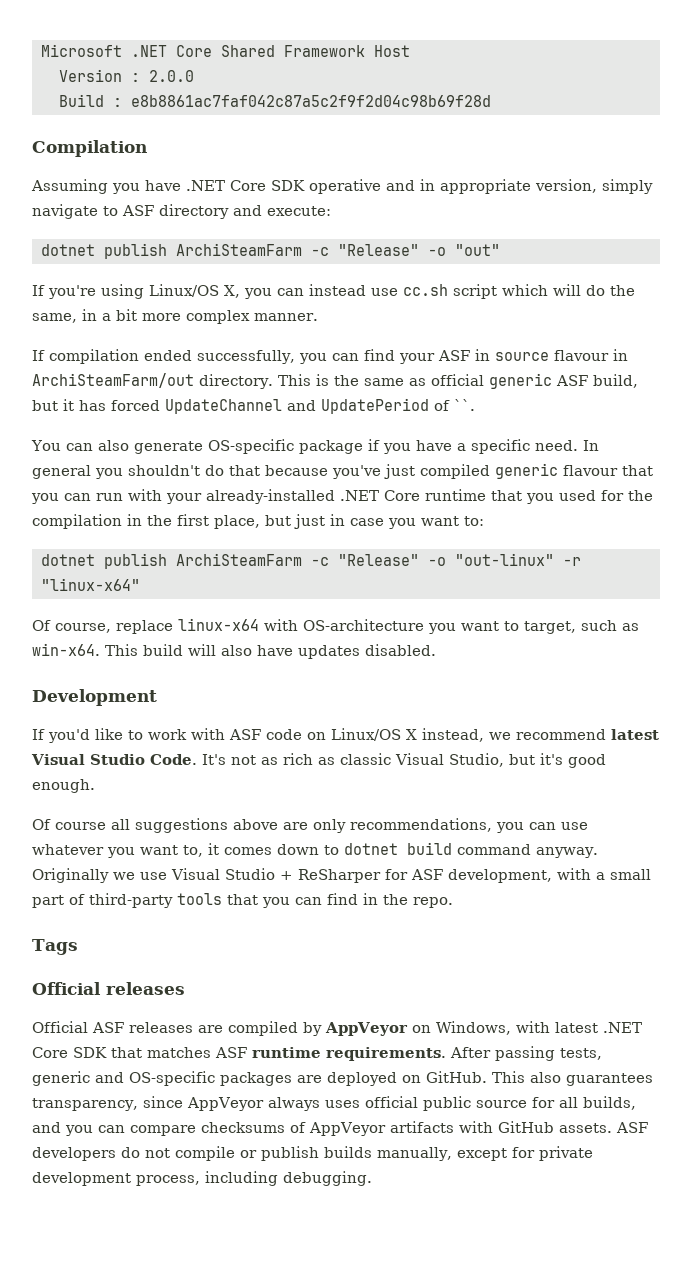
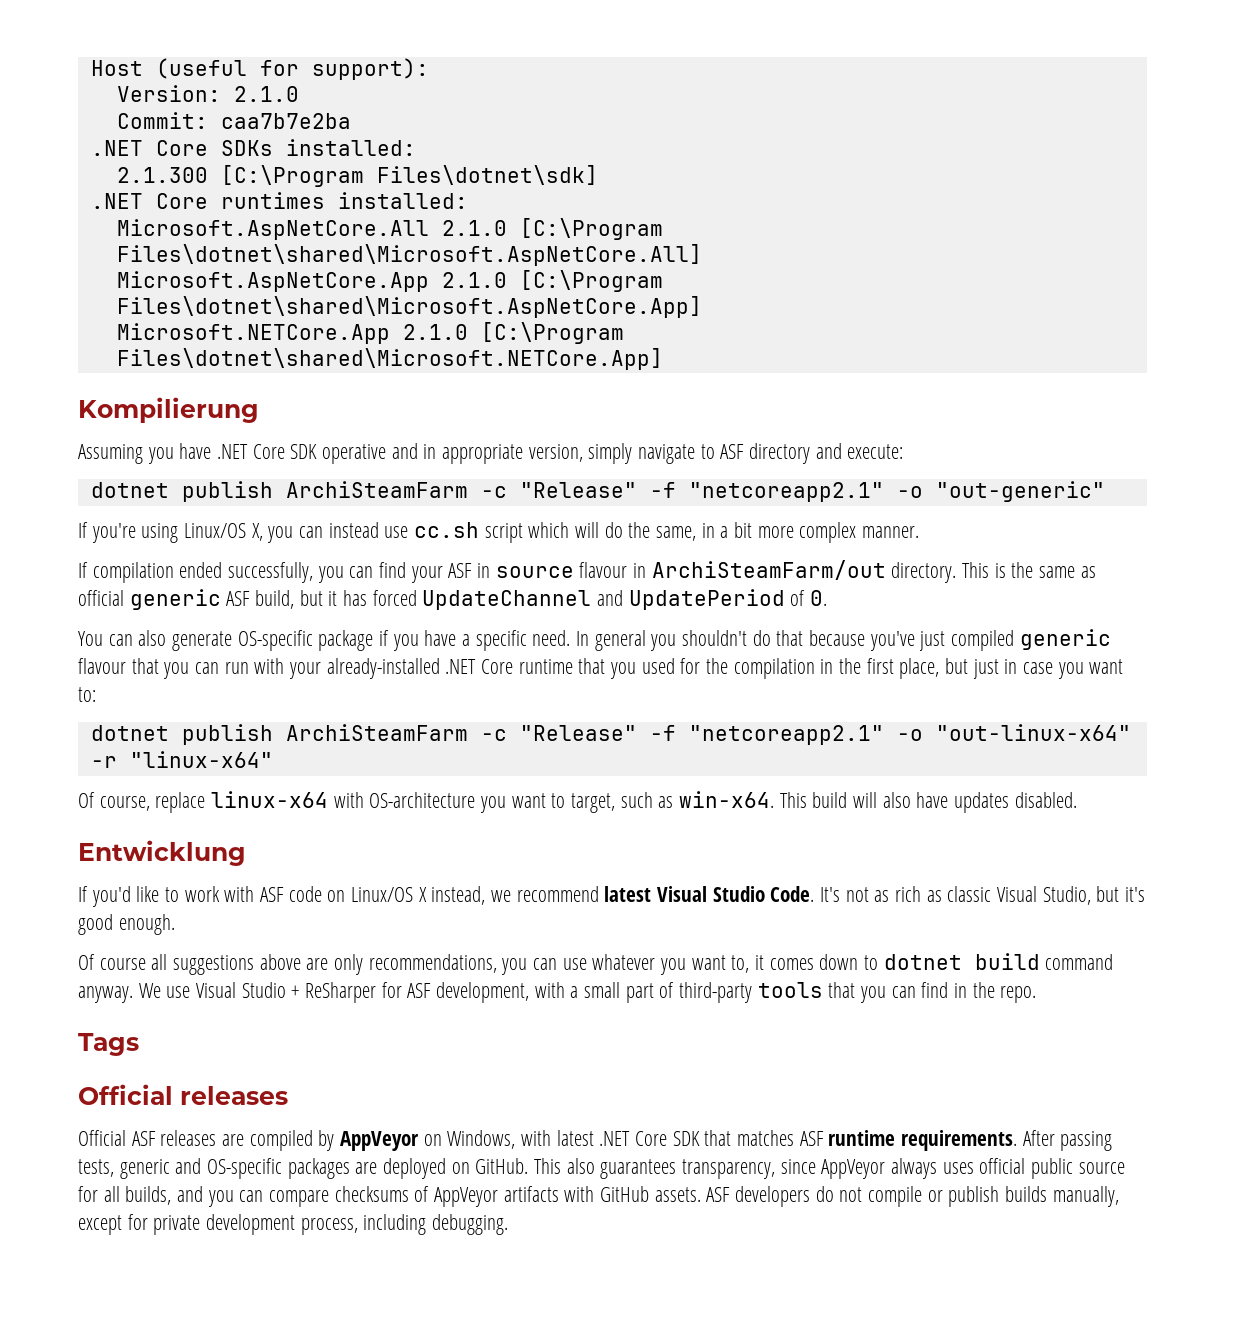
- Microsoft .NET Core Shared Framework Host
- Version : 2.0.0
- Build : e8b8861ac7faf042c87a5c2f9f2d04c98b69f28d
- Compilation
+ Host (useful for support):
+ Version: 2.1.0
+ Commit: caa7b7e2ba
+ .NET Core SDKs installed:
+ 2.1.300 [C:\Program Files\dotnet\sdk]
+ .NET Core runtimes installed:
+ Microsoft.AspNetCore.All 2.1.0 [C:\Program Files\dotnet\shared\Microsoft.AspNetCore.All]
+ Microsoft.AspNetCore.App 2.1.0 [C:\Program Files\dotnet\shared\Microsoft.AspNetCore.App]
+ Microsoft.NETCore.App 2.1.0 [C:\Program Files\dotnet\shared\Microsoft.NETCore.App]
+ Kompilierung
- dotnet publish ArchiSteamFarm -c "Release" -o "out"
+ dotnet publish ArchiSteamFarm -c "Release" -f "netcoreapp2.1" -o "out-generic"
- This is the same as official generic ASF build, but it has forced UpdateChannel and UpdatePeriod of ``.
+ This is the same as official generic ASF build, but it has forced UpdateChannel and UpdatePeriod of 0.
- dotnet publish ArchiSteamFarm -c "Release" -o "out-linux" -r "linux-x64"
+ dotnet publish ArchiSteamFarm -c "Release" -f "netcoreapp2.1" -o "out-linux-x64" -r "linux-x64"
- Development
+ Entwicklung
- Originally we use Visual Studio + ReSharper for ASF development, with a small part of third-party tools that you can find in the repo.
+ We use Visual Studio + ReSharper for ASF development, with a small part of third-party tools that you can find in the repo.

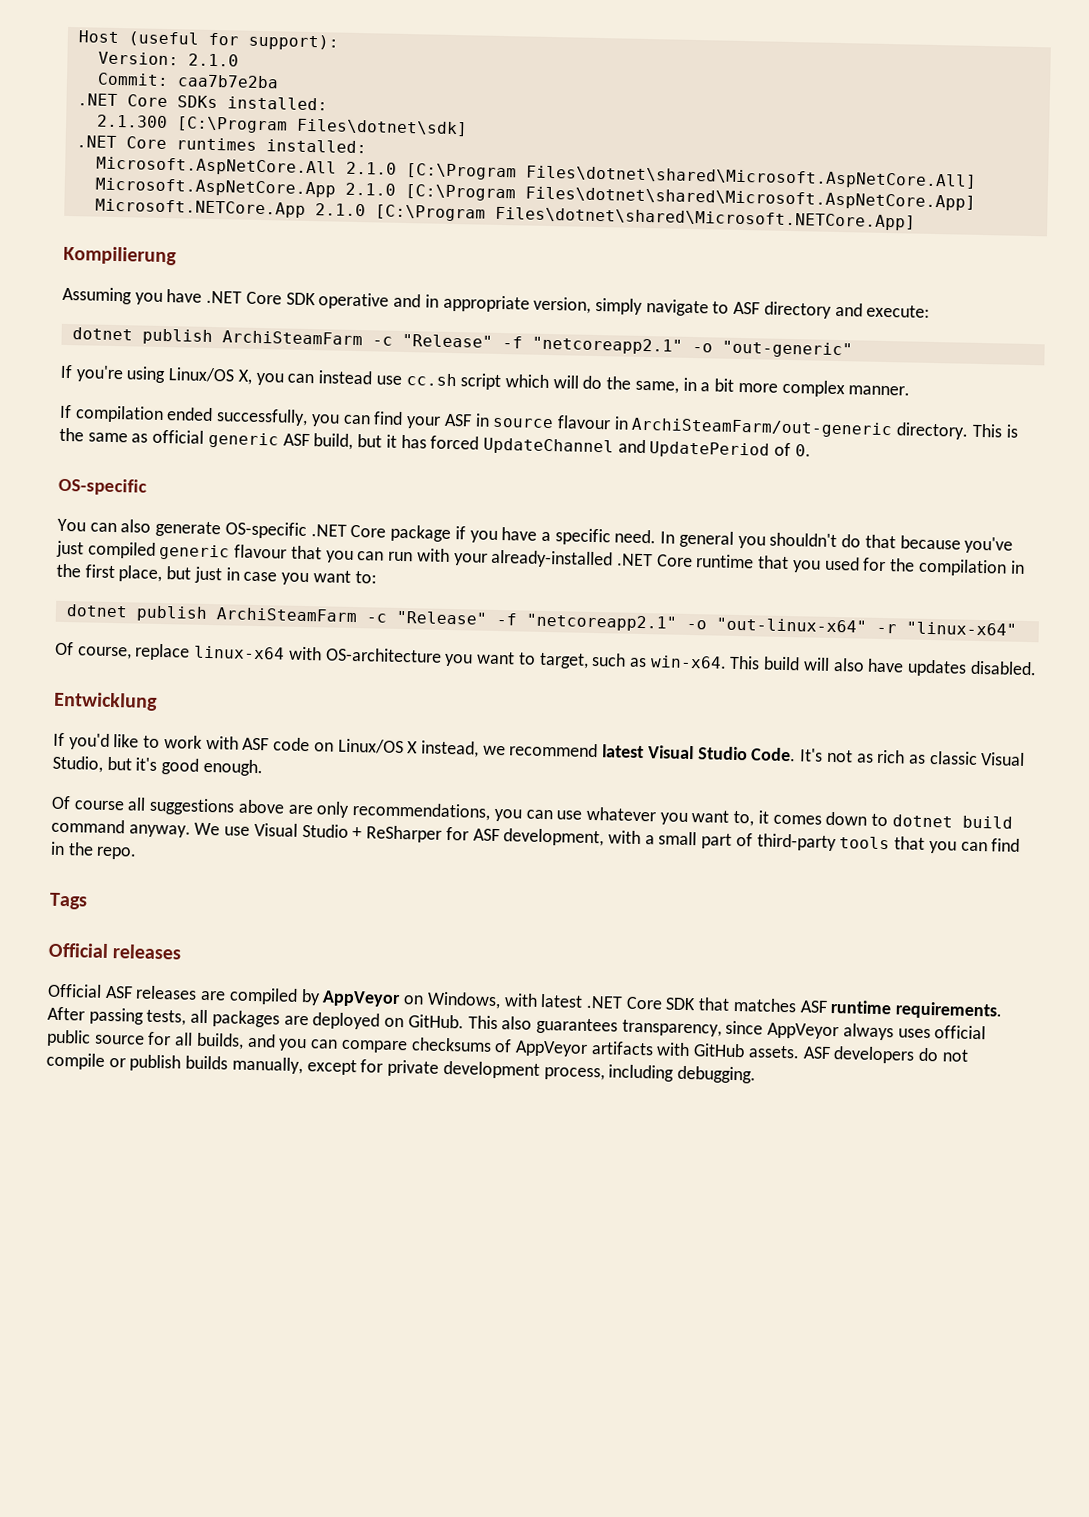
- If compilation ended successfully, you can find your ASF in source flavour in ArchiSteamFarm/out directory.
+ If compilation ended successfully, you can find your ASF in source flavour in ArchiSteamFarm/out-generic directory.
  This is the same as official generic ASF build, but it has forced UpdateChannel and UpdatePeriod of 0.
+ OS-specific
- You can also generate OS-specific package if you have a specific need.
+ You can also generate OS-specific .NET Core package if you have a specific need.
- After passing tests, generic and OS-specific packages are deployed on GitHub.
+ After passing tests, all packages are deployed on GitHub.

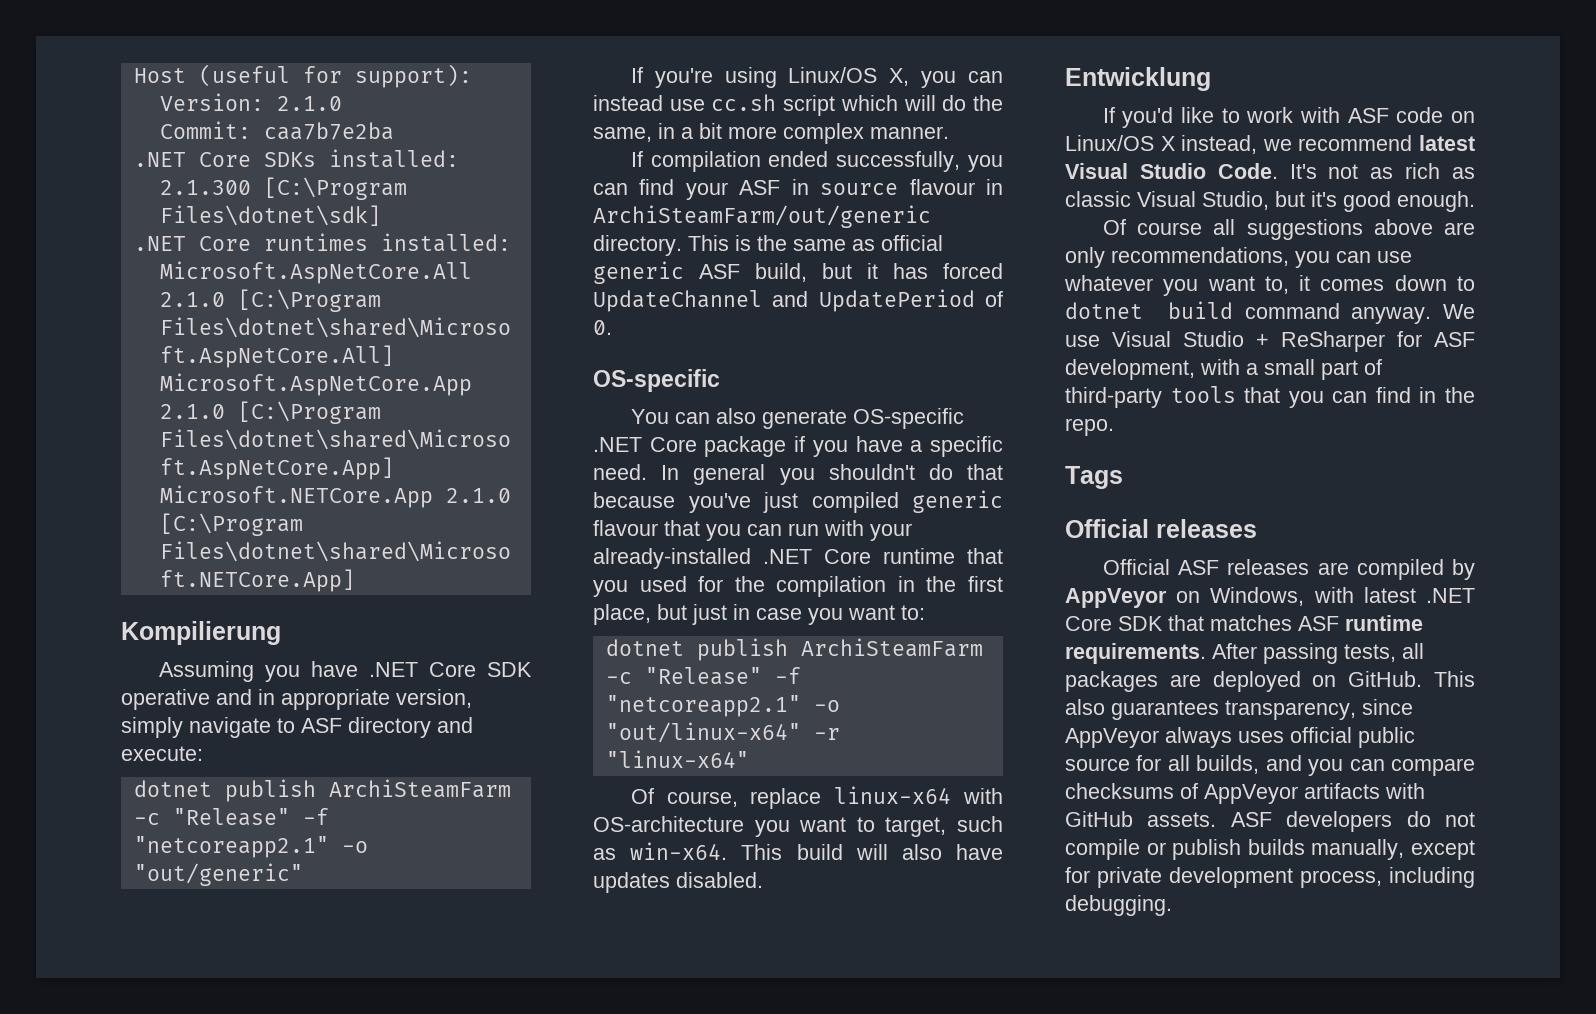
- dotnet publish ArchiSteamFarm -c "Release" -f "netcoreapp2.1" -o "out-generic"
+ dotnet publish ArchiSteamFarm -c "Release" -f "netcoreapp2.1" -o "out/generic"
- If compilation ended successfully, you can find your ASF in source flavour in ArchiSteamFarm/out-generic directory.
+ If compilation ended successfully, you can find your ASF in source flavour in ArchiSteamFarm/out/generic directory.
- dotnet publish ArchiSteamFarm -c "Release" -f "netcoreapp2.1" -o "out-linux-x64" -r "linux-x64"
+ dotnet publish ArchiSteamFarm -c "Release" -f "netcoreapp2.1" -o "out/linux-x64" -r "linux-x64"

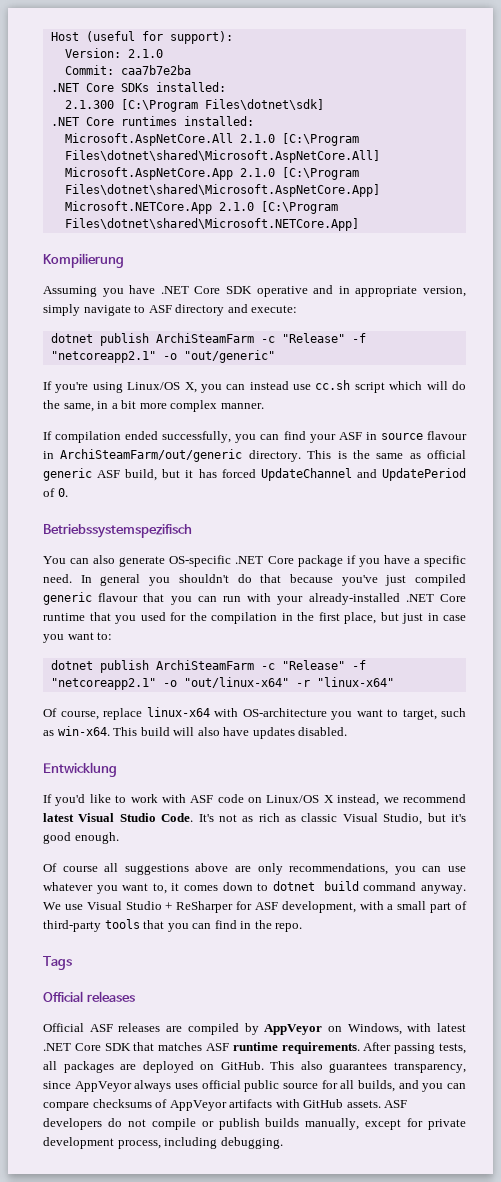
  This is the same as official generic ASF build, but it has forced UpdateChannel and UpdatePeriod of 0.
- OS-specific
+ Betriebssystemspezifisch

